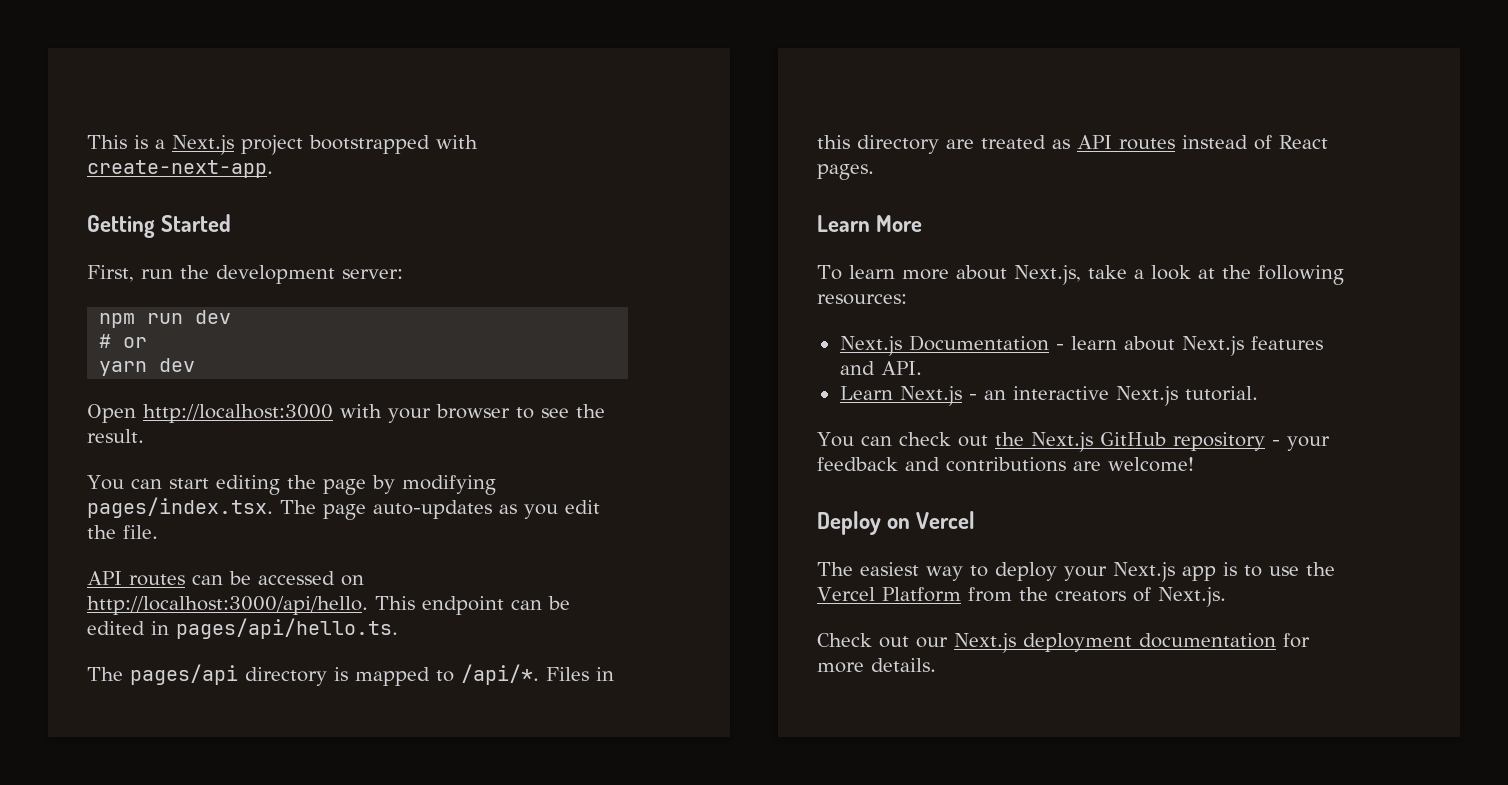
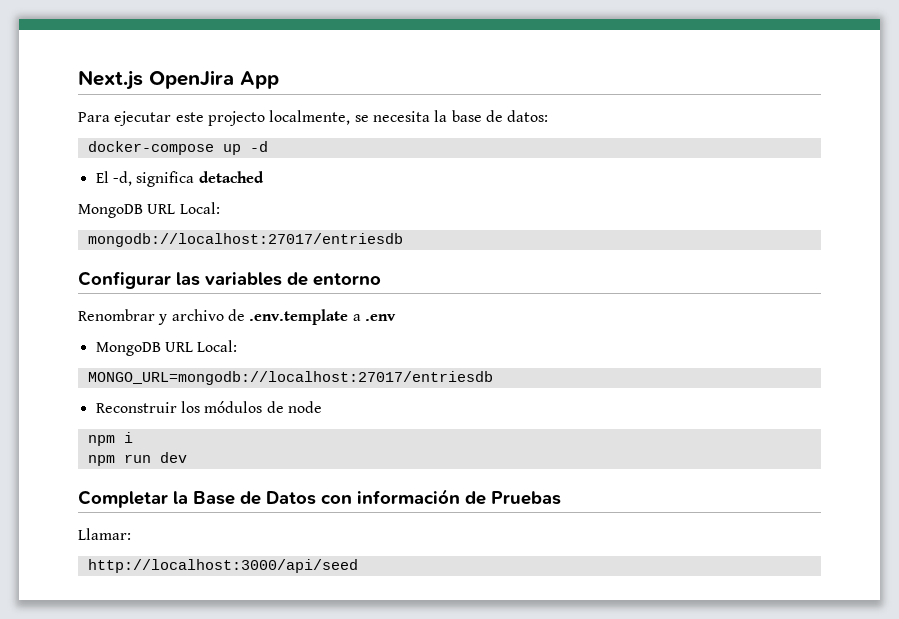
- This is a Next.js project bootstrapped with create-next-app.
- Getting Started
- First, run the development server:
+ Next.js OpenJira App
+ Para ejecutar este projecto localmente, se necesita la base de datos:
+ docker-compose up -d
+ El -d, significa detached
+ MongoDB URL Local:
+ mongodb://localhost:27017/entriesdb
+ Configurar las variables de entorno
+ Renombrar y archivo de .env.template a .env
+ MongoDB URL Local:
+ MONGO_URL=mongodb://localhost:27017/entriesdb
+ Reconstruir los módulos de node
+ npm i
  npm run dev
- # or
- yarn dev
- Open http://localhost:3000 with your browser to see the result.
- You can start editing the page by modifying pages/index.tsx. The page auto-updates as you edit the file.
- API routes can be accessed on http://localhost:3000/api/hello. This endpoint can be edited in pages/api/hello.ts.
- The pages/api directory is mapped to /api/*. Files in this directory are treated as API routes instead of React pages.
- Learn More
- To learn more about Next.js, take a look at the following resources:
- Next.js Documentation - learn about Next.js features and API.
- Learn Next.js - an interactive Next.js tutorial.
- You can check out the Next.js GitHub repository - your feedback and contributions are welcome!
- Deploy on Vercel
- The easiest way to deploy your Next.js app is to use the Vercel Platform from the creators of Next.js.
- Check out our Next.js deployment documentation for more details.
+ Completar la Base de Datos con información de Pruebas
+ Llamar:
+ http://localhost:3000/api/seed

